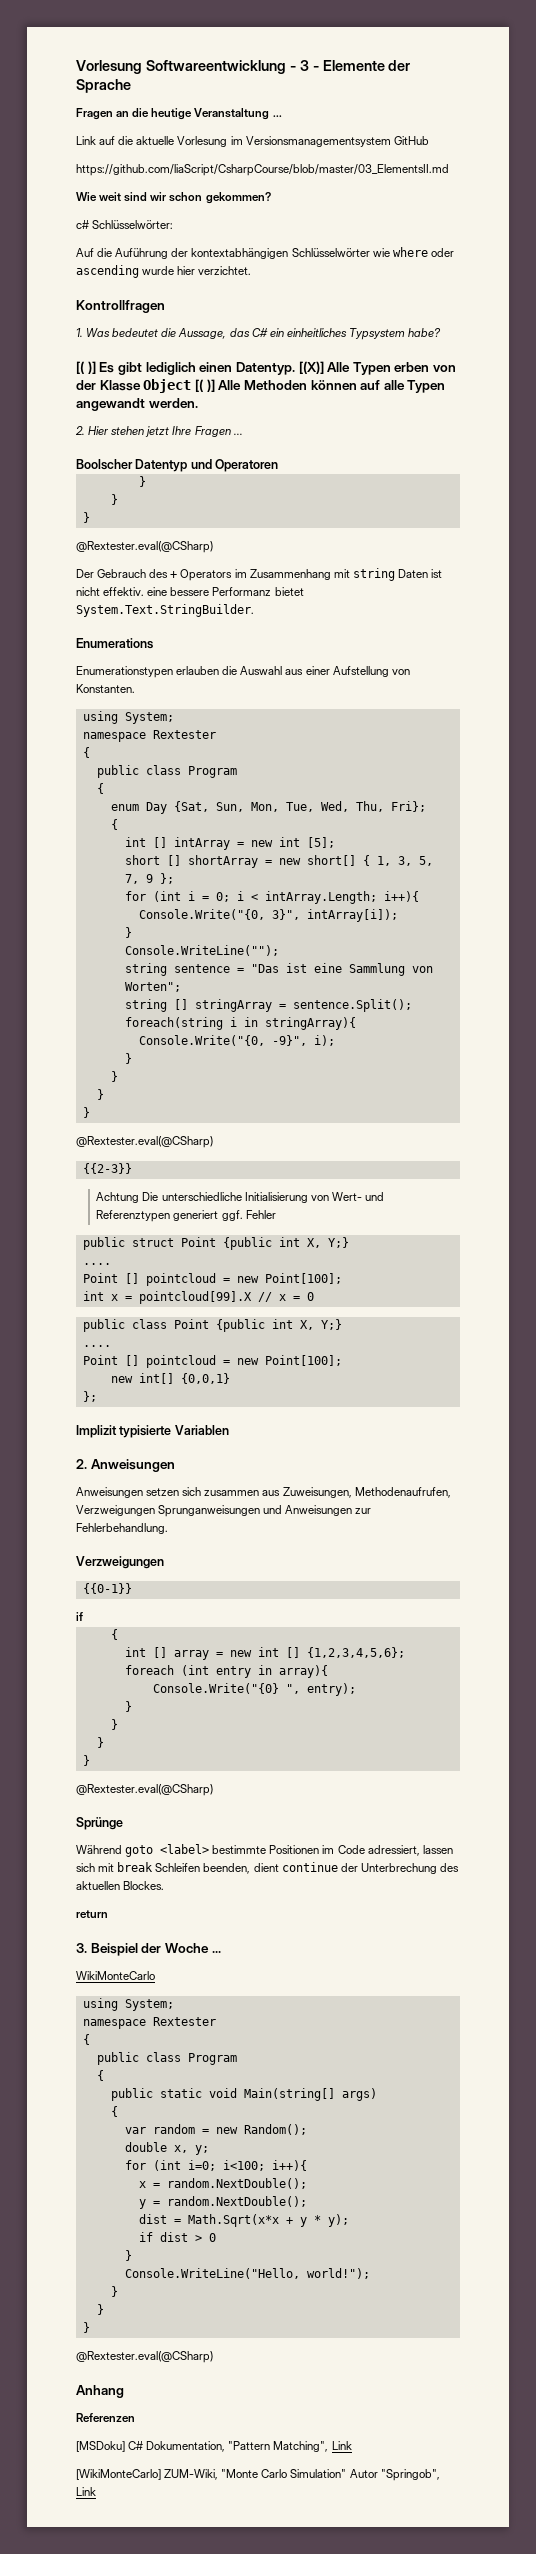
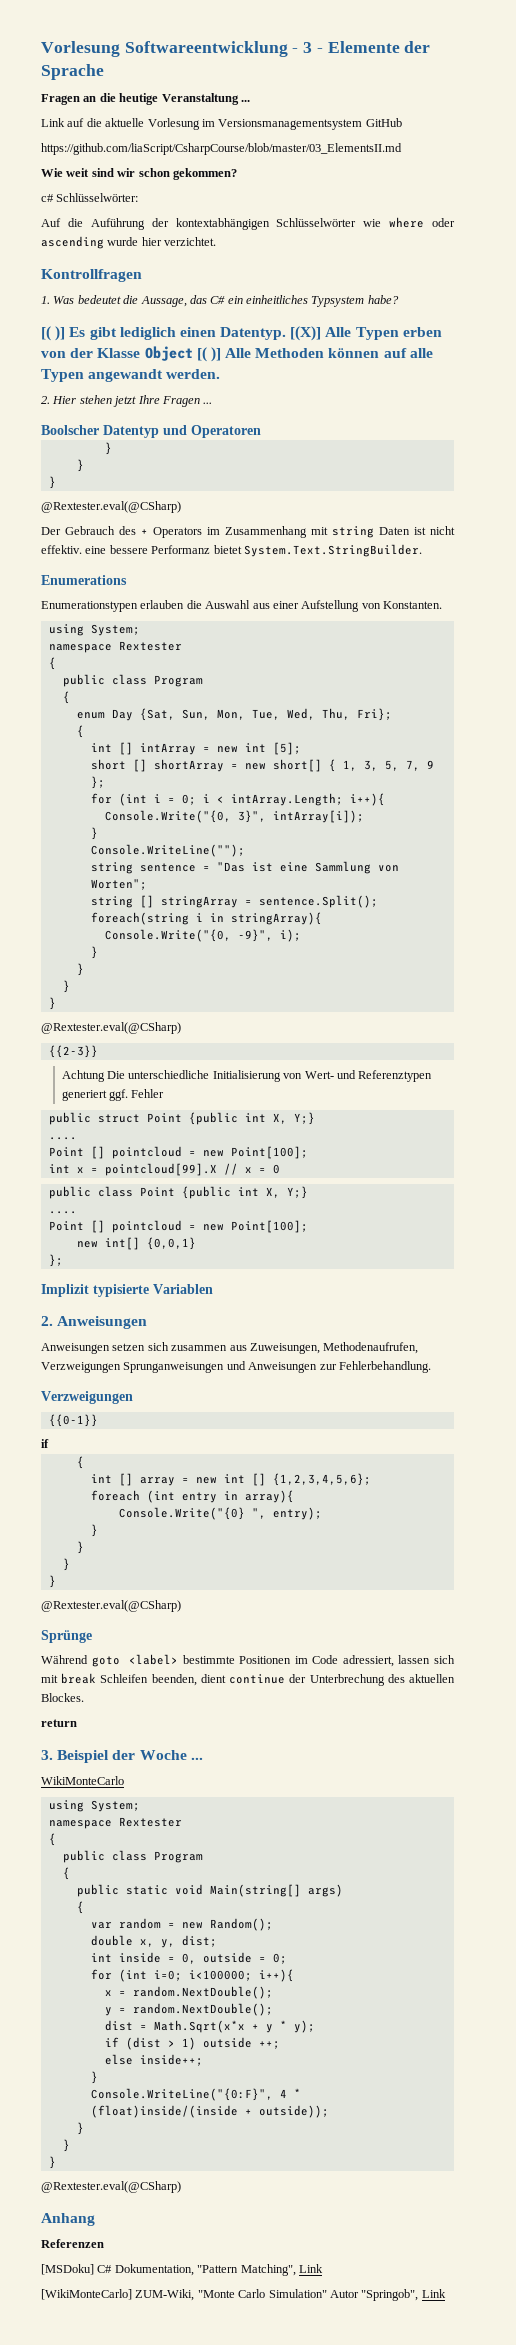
- double x, y;
+ double x, y, dist;
+ int inside = 0, outside = 0;
- for (int i=0; i<100; i++){
+ for (int i=0; i<100000; i++){
- if dist > 0
+ if (dist > 1) outside ++;
+ else inside++;
  }
- Console.WriteLine("Hello, world!");
+ Console.WriteLine("{0:F}", 4 * (float)inside/(inside + outside));

